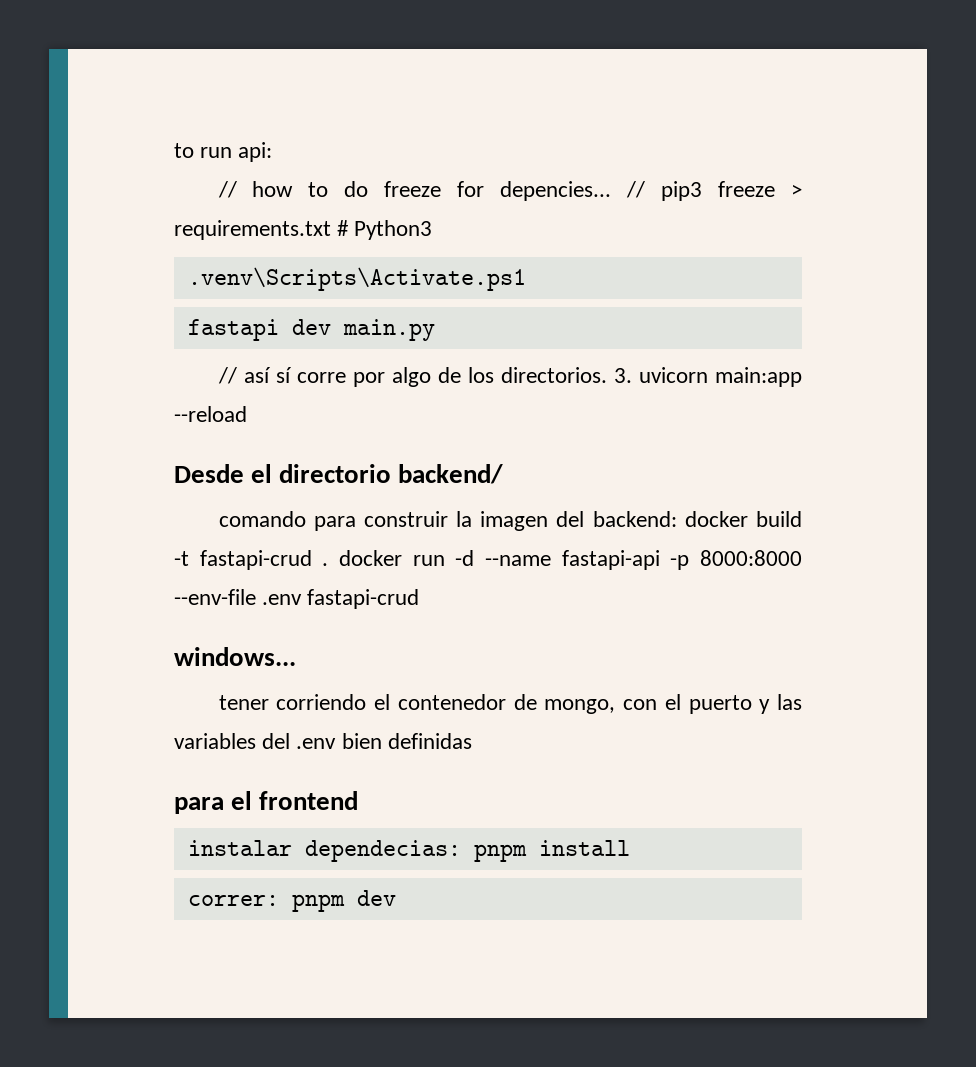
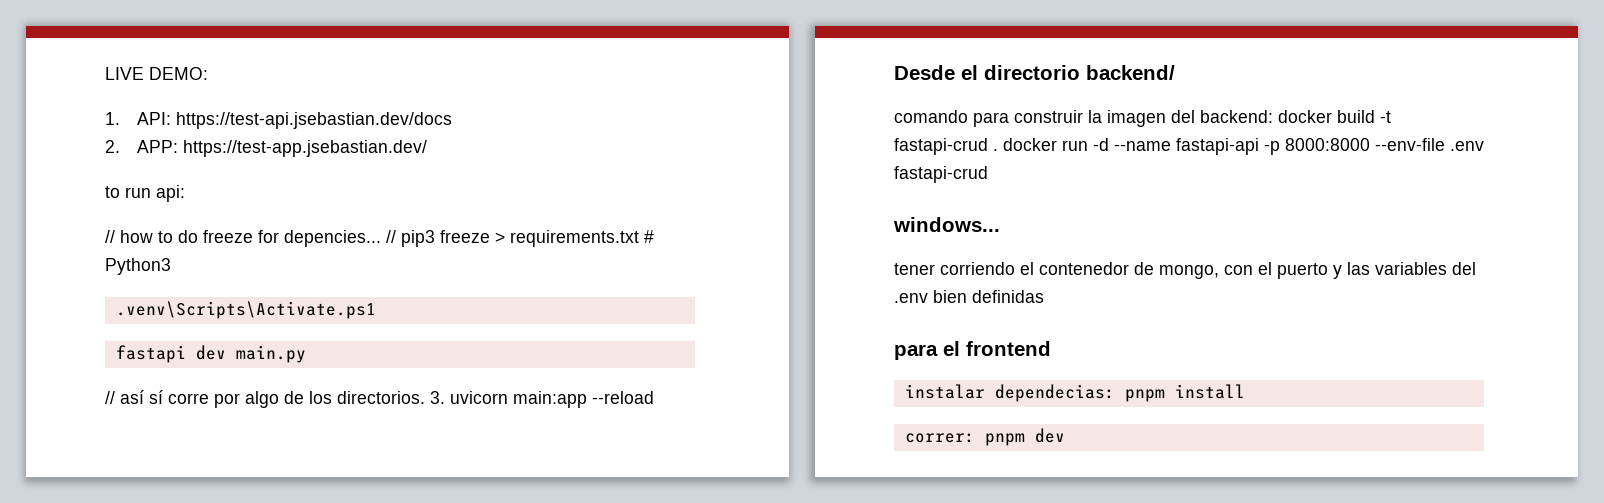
+ LIVE DEMO:
+ 1. API: https://test-api.jsebastian.dev/docs
+ 2. APP: https://test-app.jsebastian.dev/

